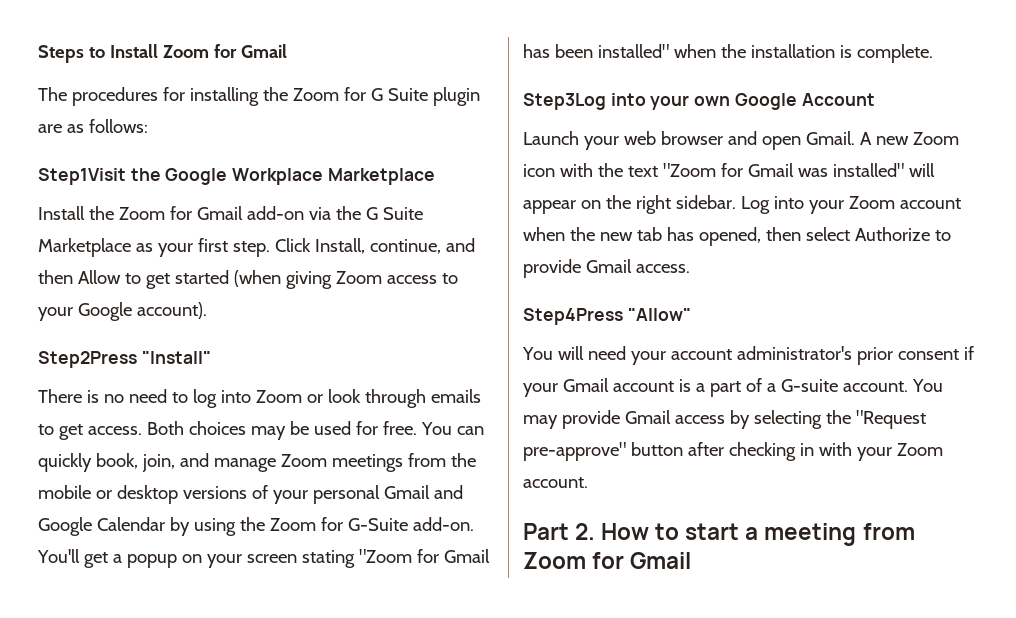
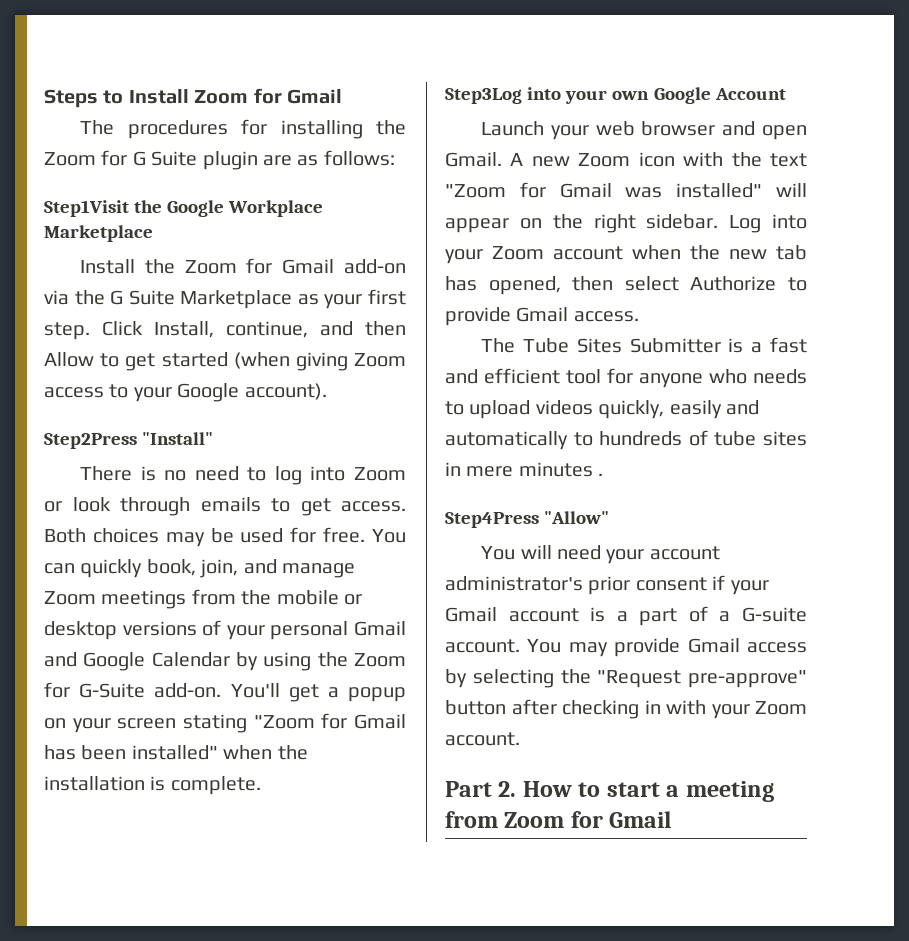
+ The Tube Sites Submitter is a fast and efficient tool for anyone who needs to upload videos quickly, easily and automatically to hundreds of tube sites in mere minutes .

